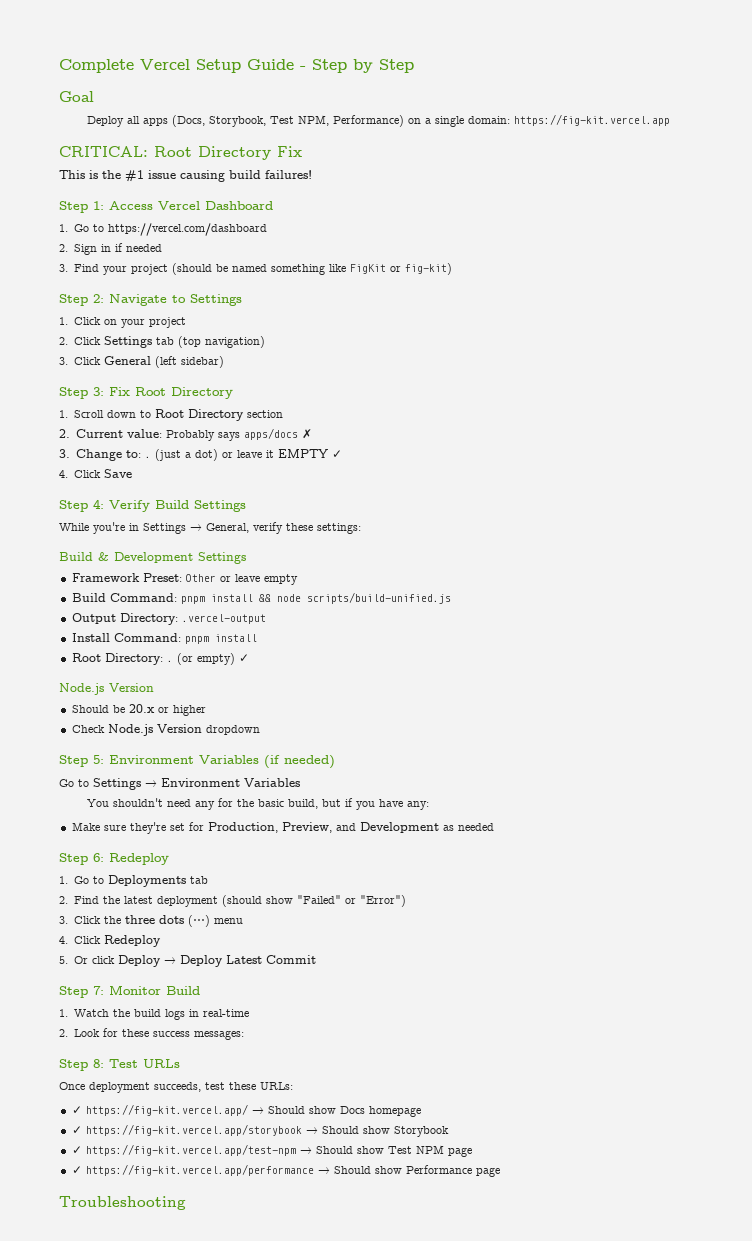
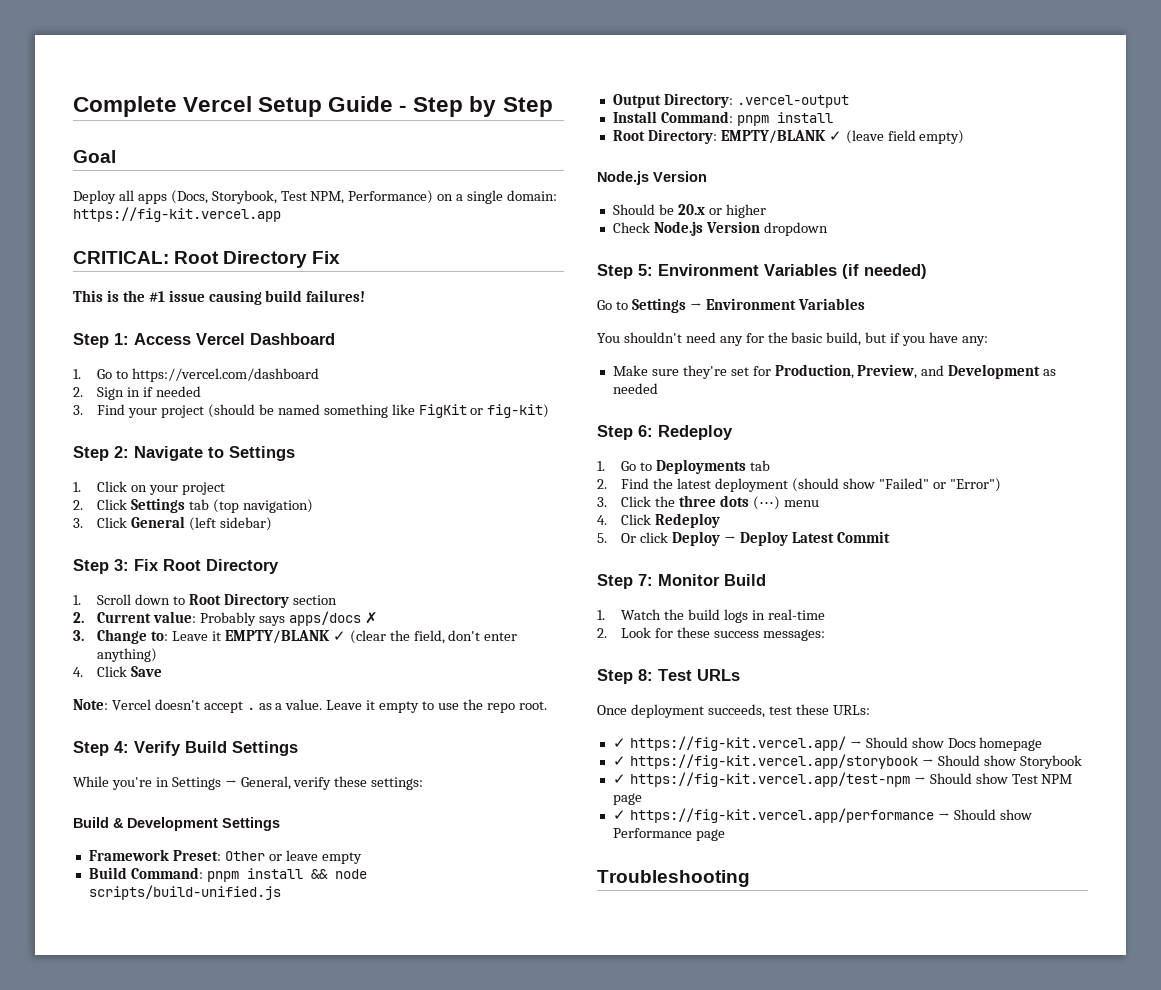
- 3. Change to: . (just a dot) or leave it EMPTY ✓
+ 3. Change to: Leave it EMPTY/BLANK ✓ (clear the field, don't enter anything)
  4. Click Save
+ Note: Vercel doesn't accept . as a value. Leave it empty to use the repo root.
- Root Directory: . (or empty) ✓
+ Root Directory: EMPTY/BLANK ✓ (leave field empty)

